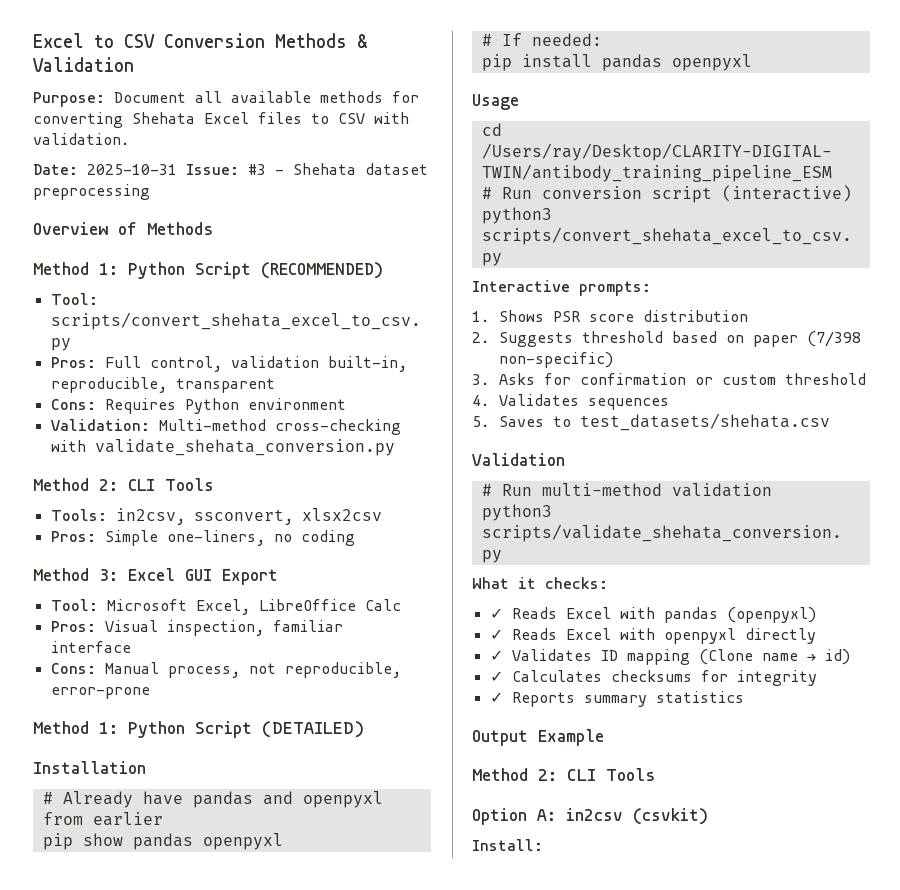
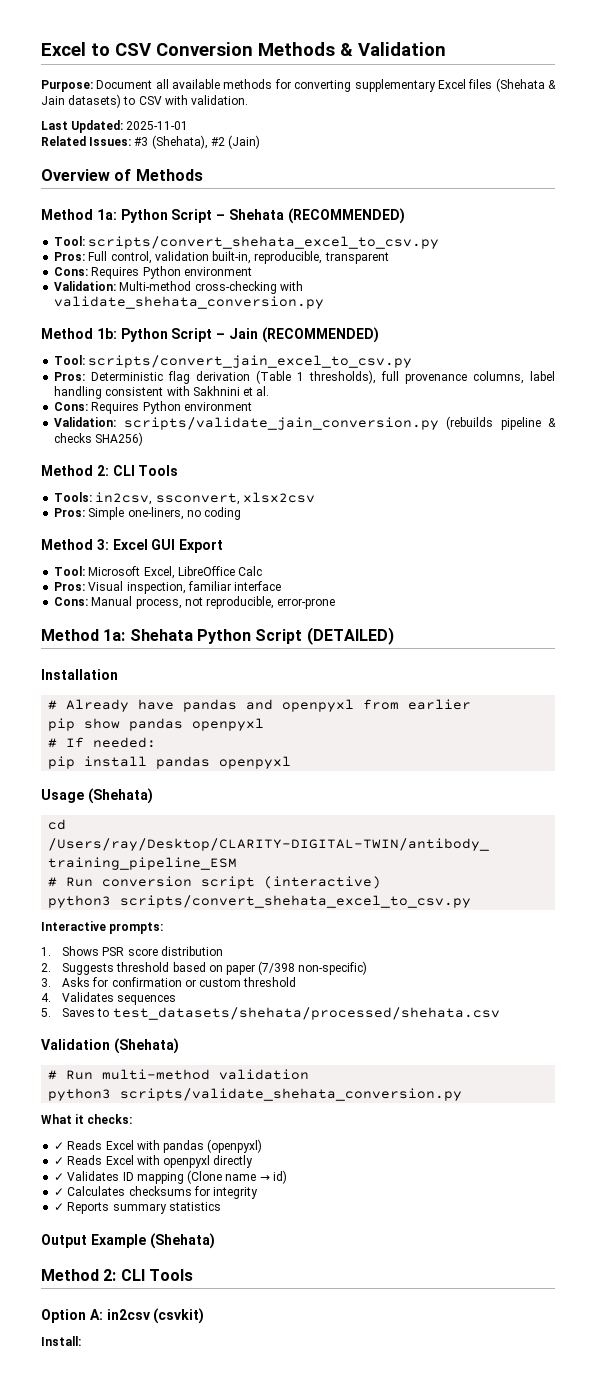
- Purpose: Document all available methods for converting Shehata Excel files to CSV with validation.
+ Purpose: Document all available methods for converting supplementary Excel files (Shehata & Jain datasets) to CSV with validation.
- Date: 2025-10-31 Issue: #3 - Shehata dataset preprocessing
+ Last Updated: 2025-11-01
+ Related Issues: #3 (Shehata), #2 (Jain)
- Method 1: Python Script (RECOMMENDED)
+ Method 1a: Python Script – Shehata (RECOMMENDED)
+ Method 1b: Python Script – Jain (RECOMMENDED)
+ Tool: scripts/convert_jain_excel_to_csv.py
+ Pros: Deterministic flag derivation (Table 1 thresholds), full provenance columns, label handling consistent with Sakhnini et al.
+ Cons: Requires Python environment
+ Validation: scripts/validate_jain_conversion.py (rebuilds pipeline & checks SHA256)
- Method 1: Python Script (DETAILED)
+ Method 1a: Shehata Python Script (DETAILED)
- Usage
+ Usage (Shehata)
- 5. Saves to test_datasets/shehata.csv
- Validation
+ 5. Saves to test_datasets/shehata/processed/shehata.csv
+ Validation (Shehata)
- Output Example
+ Output Example (Shehata)

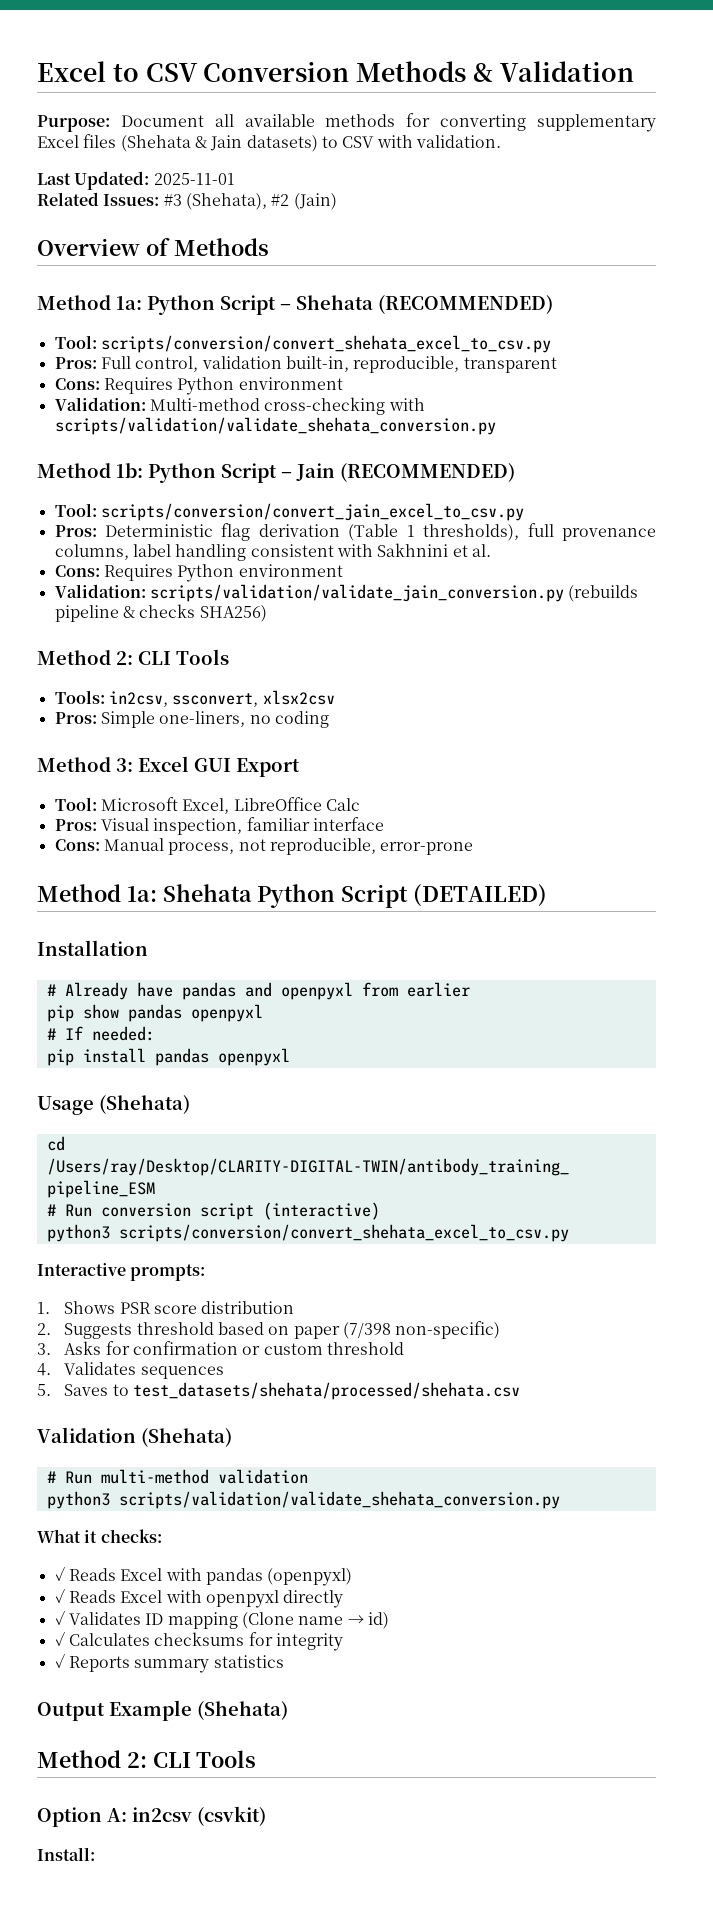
- Tool: scripts/convert_shehata_excel_to_csv.py
+ Tool: scripts/conversion/convert_shehata_excel_to_csv.py
- Validation: Multi-method cross-checking with validate_shehata_conversion.py
+ Validation: Multi-method cross-checking with scripts/validation/validate_shehata_conversion.py
- Tool: scripts/convert_jain_excel_to_csv.py
+ Tool: scripts/conversion/convert_jain_excel_to_csv.py
- Validation: scripts/validate_jain_conversion.py (rebuilds pipeline & checks SHA256)
+ Validation: scripts/validation/validate_jain_conversion.py (rebuilds pipeline & checks SHA256)
- python3 scripts/convert_shehata_excel_to_csv.py
+ python3 scripts/conversion/convert_shehata_excel_to_csv.py
- python3 scripts/validate_shehata_conversion.py
+ python3 scripts/validation/validate_shehata_conversion.py

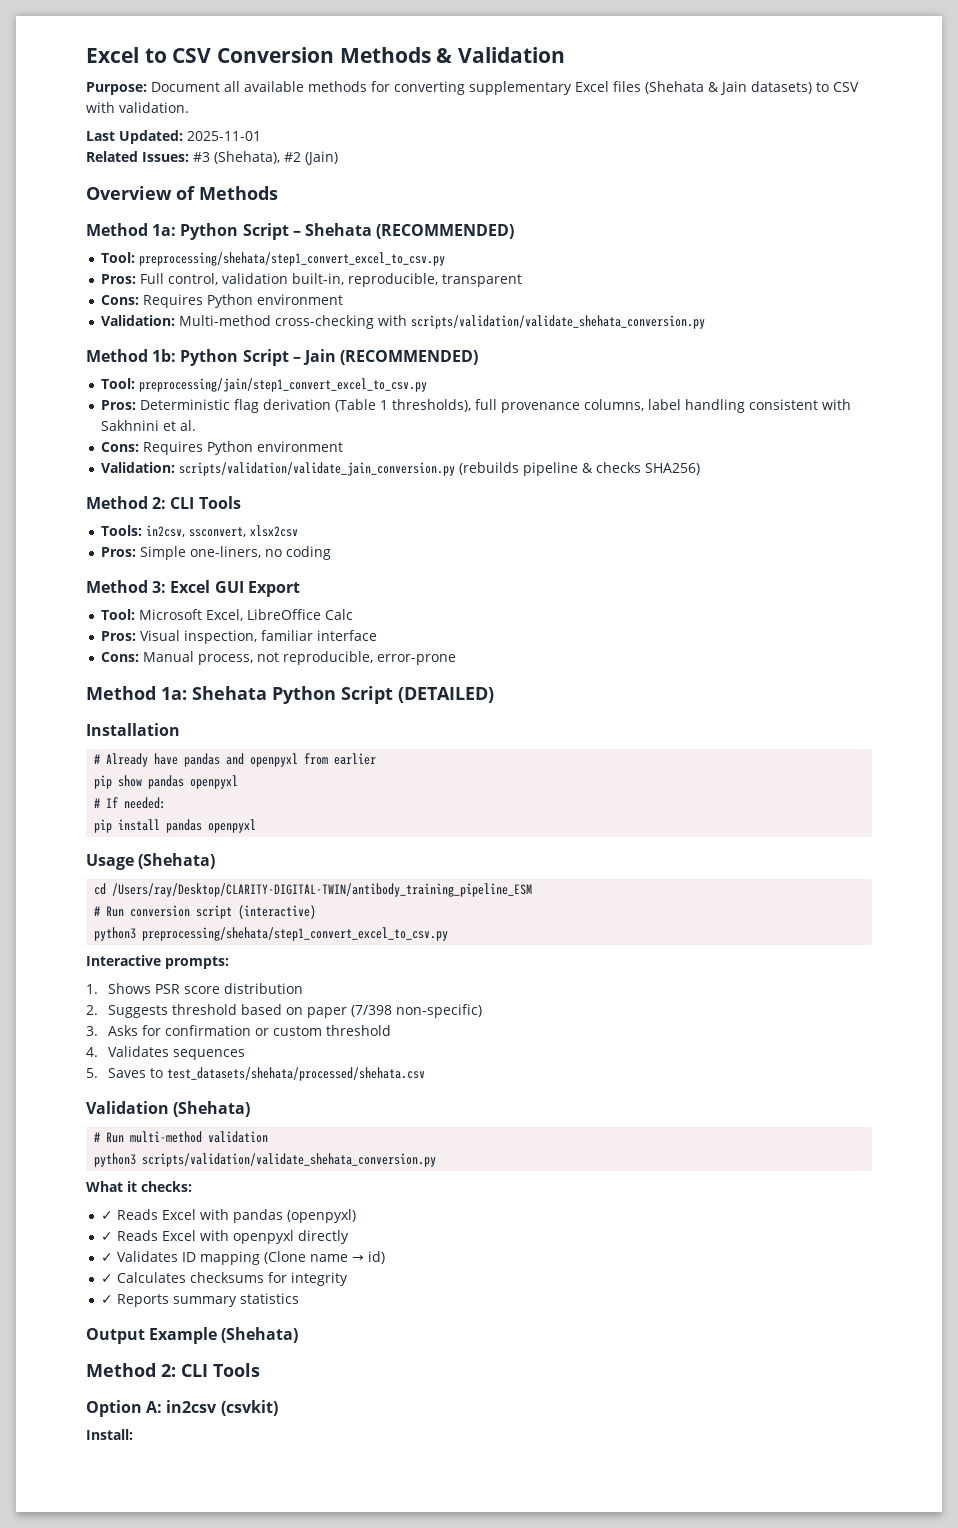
- Tool: scripts/conversion/convert_shehata_excel_to_csv.py
+ Tool: preprocessing/shehata/step1_convert_excel_to_csv.py
- Tool: scripts/conversion/convert_jain_excel_to_csv.py
+ Tool: preprocessing/jain/step1_convert_excel_to_csv.py
- python3 scripts/conversion/convert_shehata_excel_to_csv.py
+ python3 preprocessing/shehata/step1_convert_excel_to_csv.py

